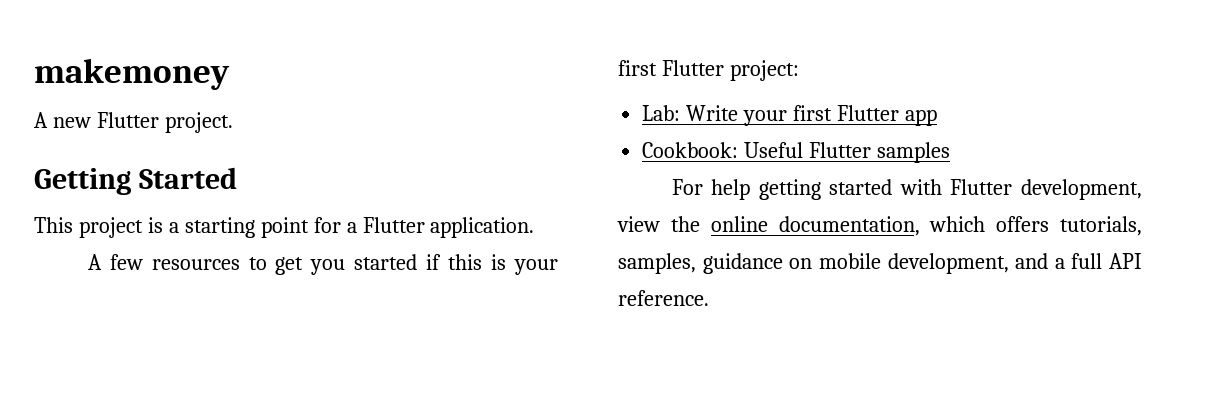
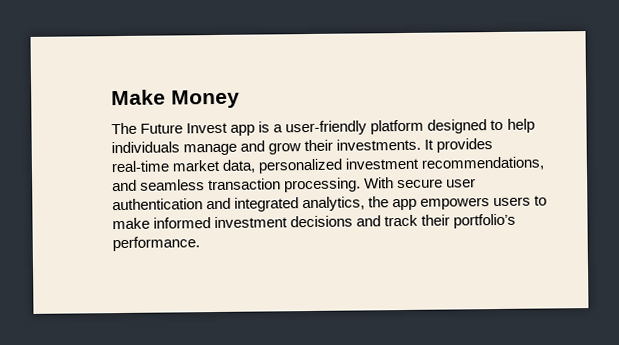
- makemoney
- A new Flutter project.
- Getting Started
- This project is a starting point for a Flutter application.
- A few resources to get you started if this is your first Flutter project:
- Lab: Write your first Flutter app
- Cookbook: Useful Flutter samples
- For help getting started with Flutter development, view the online documentation, which offers tutorials, samples, guidance on mobile development, and a full API reference.
+ Make Money
+ The Future Invest app is a user-friendly platform designed to help individuals manage and grow their investments. It provides real-time market data, personalized investment recommendations, and seamless transaction processing. With secure user authentication and integrated analytics, the app empowers users to make informed investment decisions and track their portfolio’s performance.

